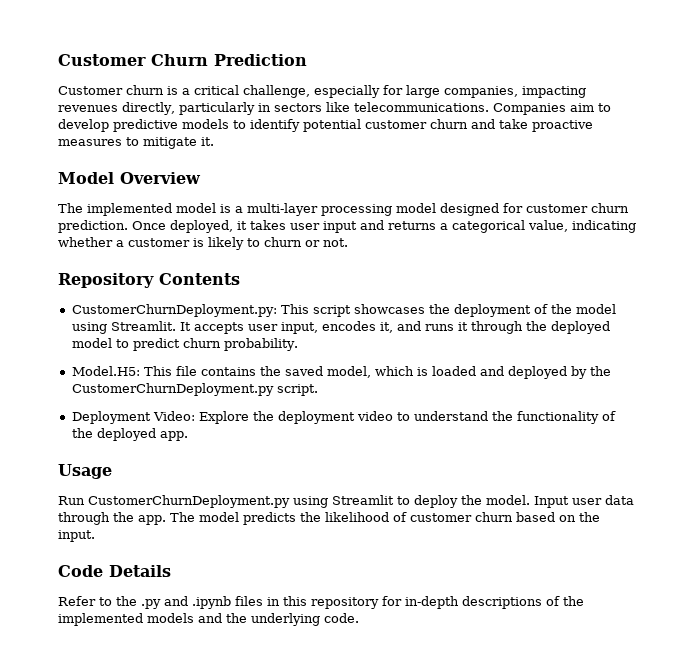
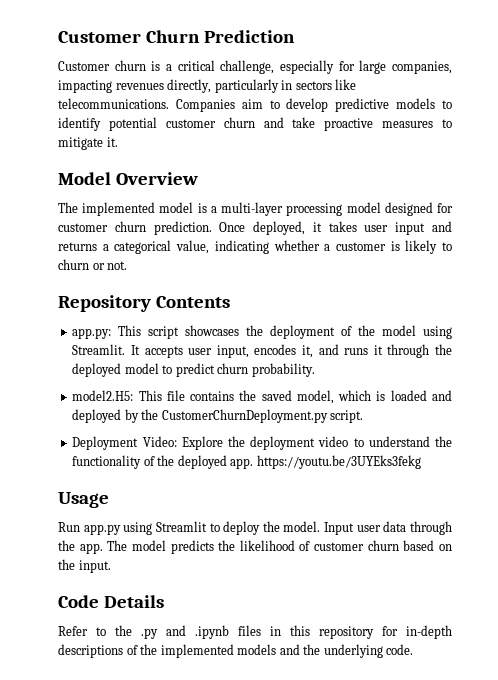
- CustomerChurnDeployment.py: This script showcases the deployment of the model using Streamlit.
+ app.py: This script showcases the deployment of the model using Streamlit.
- Model.H5: This file contains the saved model, which is loaded and deployed by the CustomerChurnDeployment.py script.
+ model2.H5: This file contains the saved model, which is loaded and deployed by the CustomerChurnDeployment.py script.
- Deployment Video: Explore the deployment video to understand the functionality of the deployed app.
+ Deployment Video: Explore the deployment video to understand the functionality of the deployed app. https://youtu.be/3UYEks3fekg
- Run CustomerChurnDeployment.py using Streamlit to deploy the model.
+ Run app.py using Streamlit to deploy the model.

